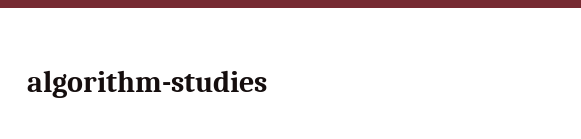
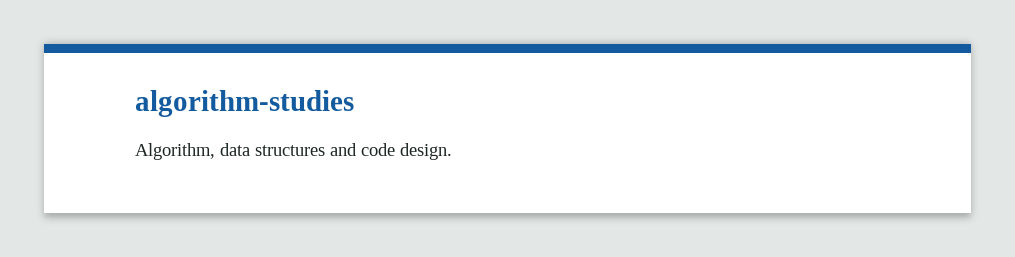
+ Algorithm, data structures and code design.

